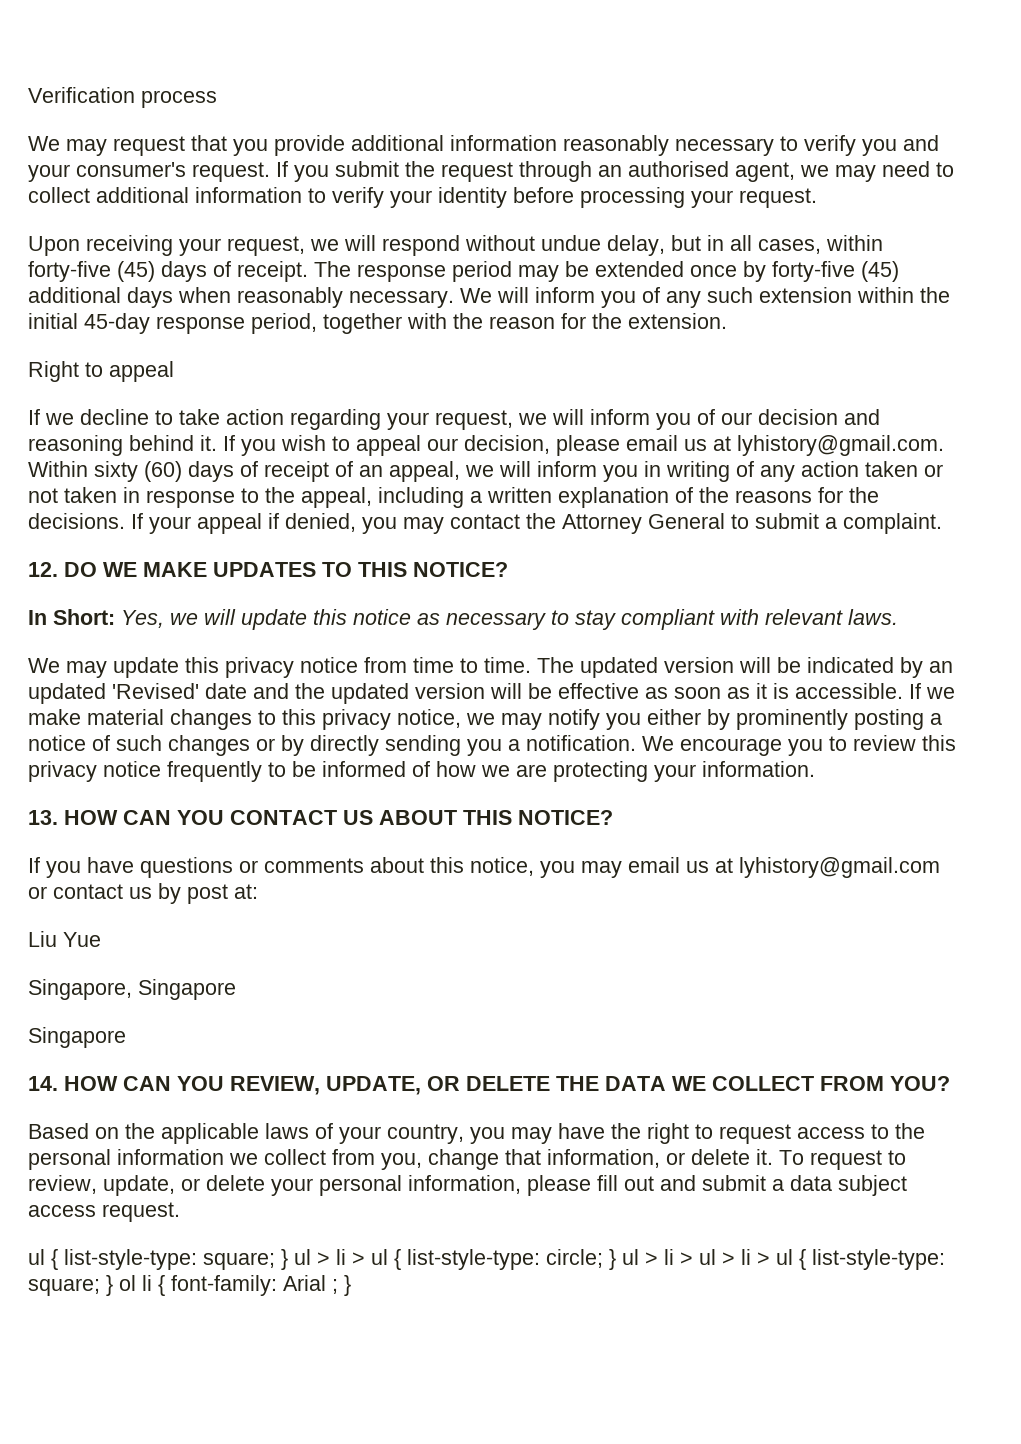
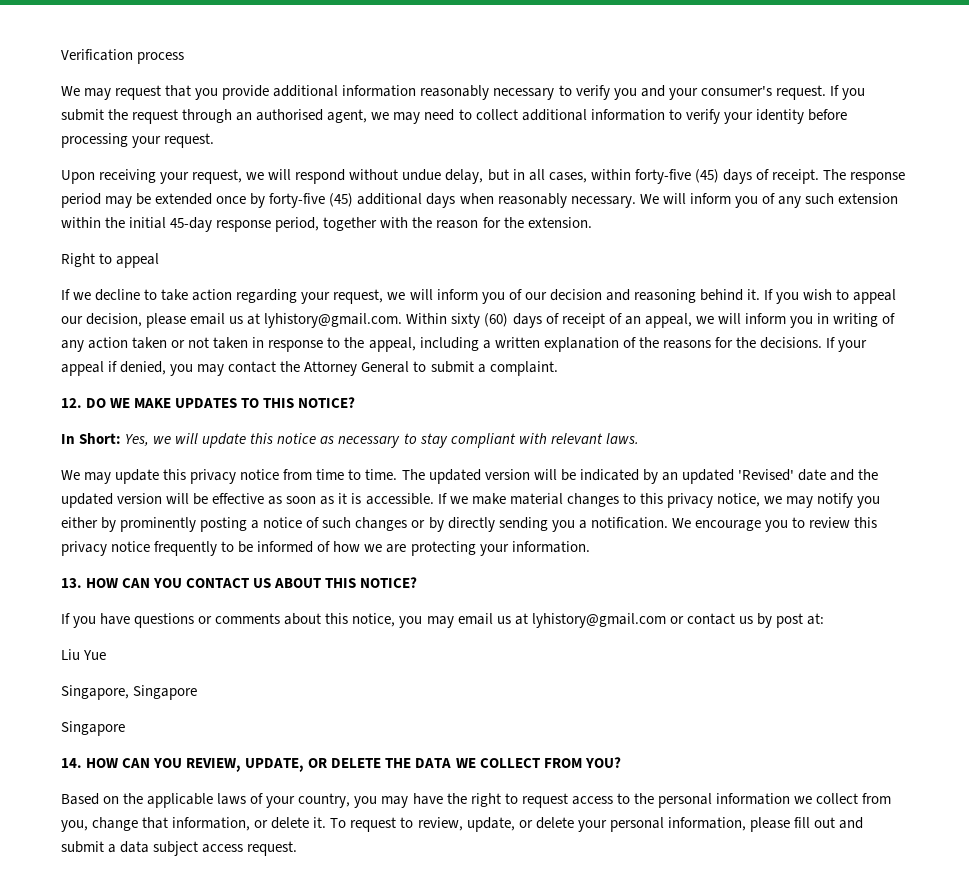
- ul { list-style-type: square; } ul > li > ul { list-style-type: circle; } ul > li > ul > li > ul { list-style-type: square; } ol li { font-family: Arial ; }

